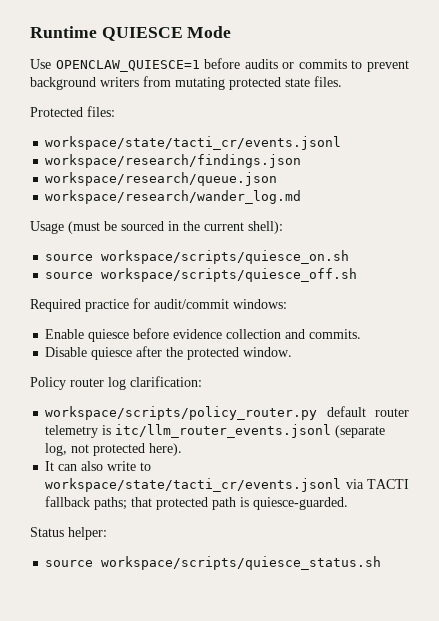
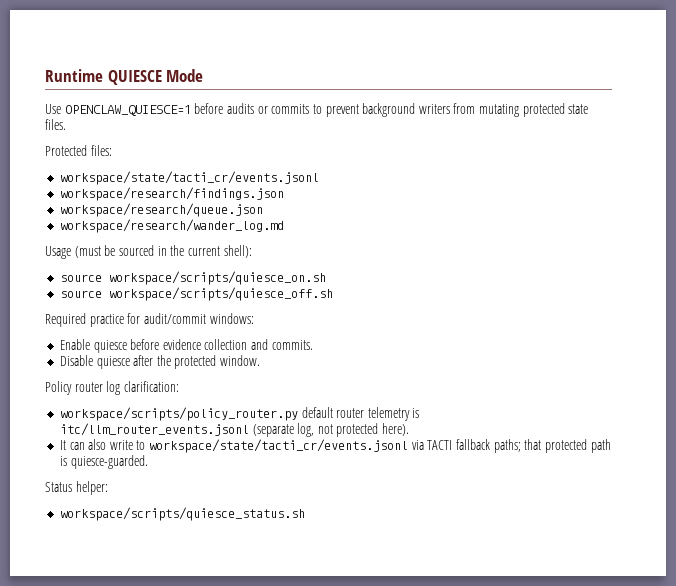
- source workspace/scripts/quiesce_status.sh
+ workspace/scripts/quiesce_status.sh

